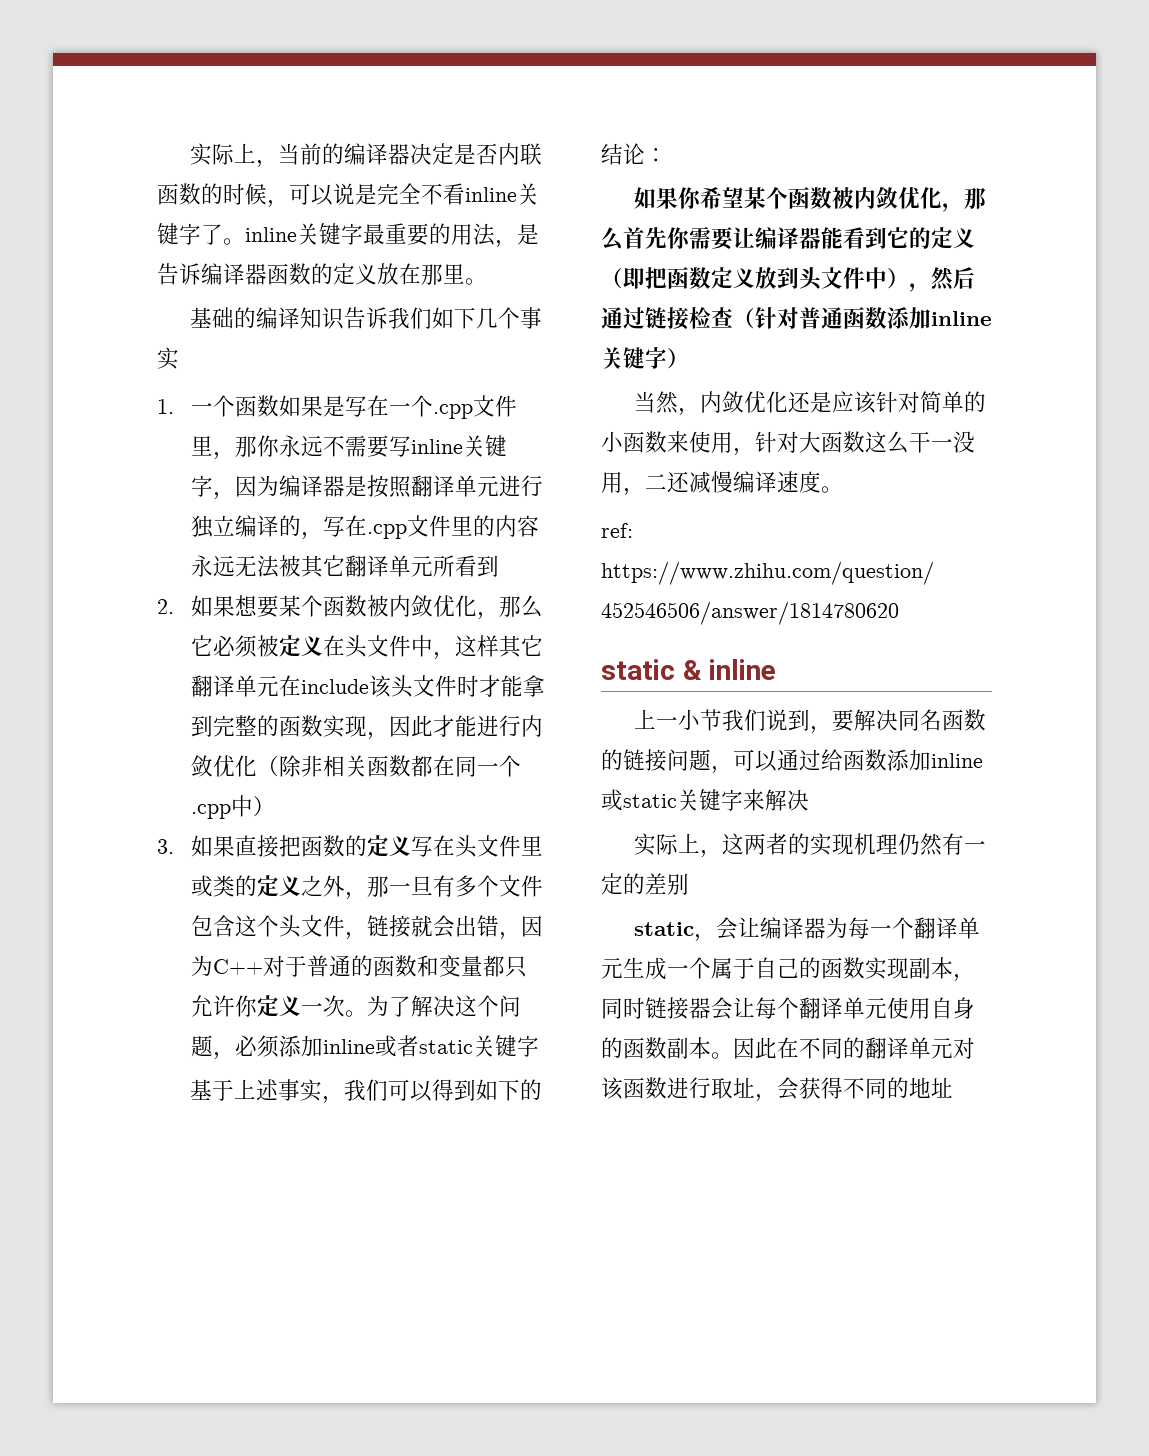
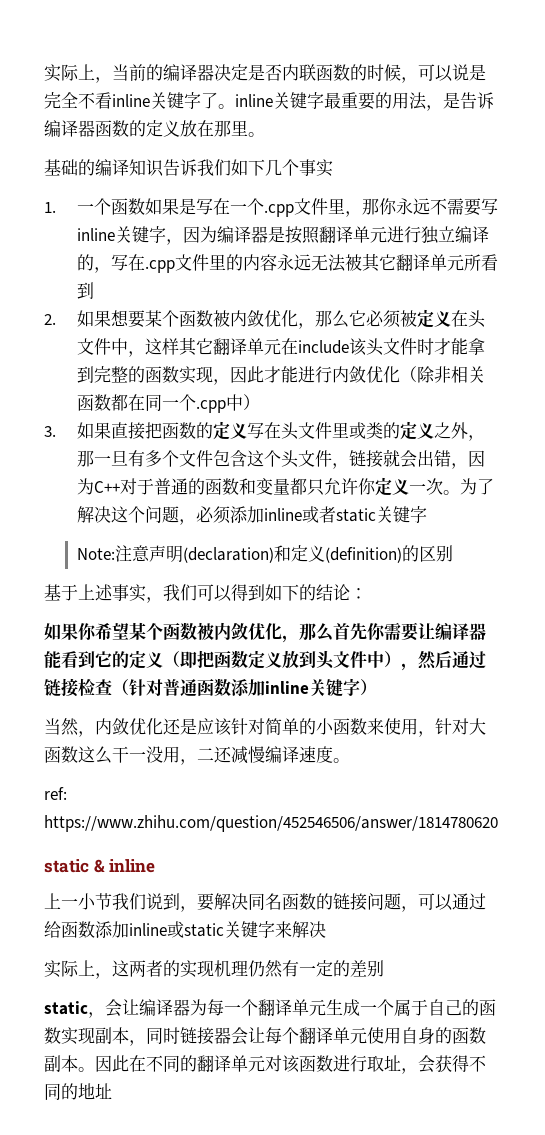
+ Note:注意声明(declaration)和定义(definition)的区别

